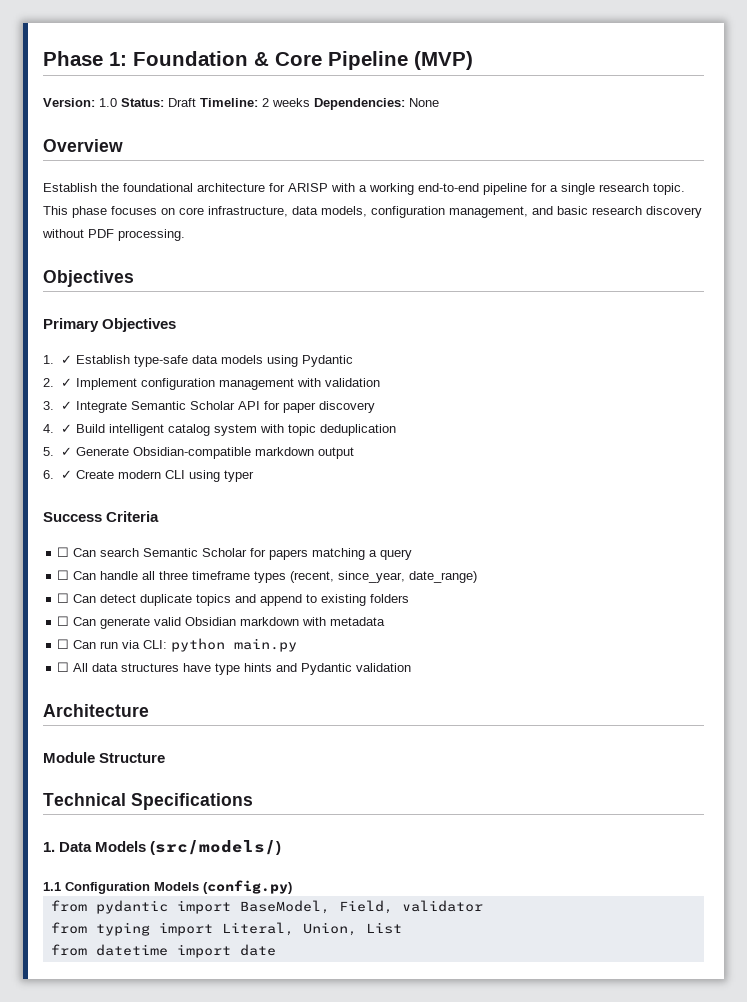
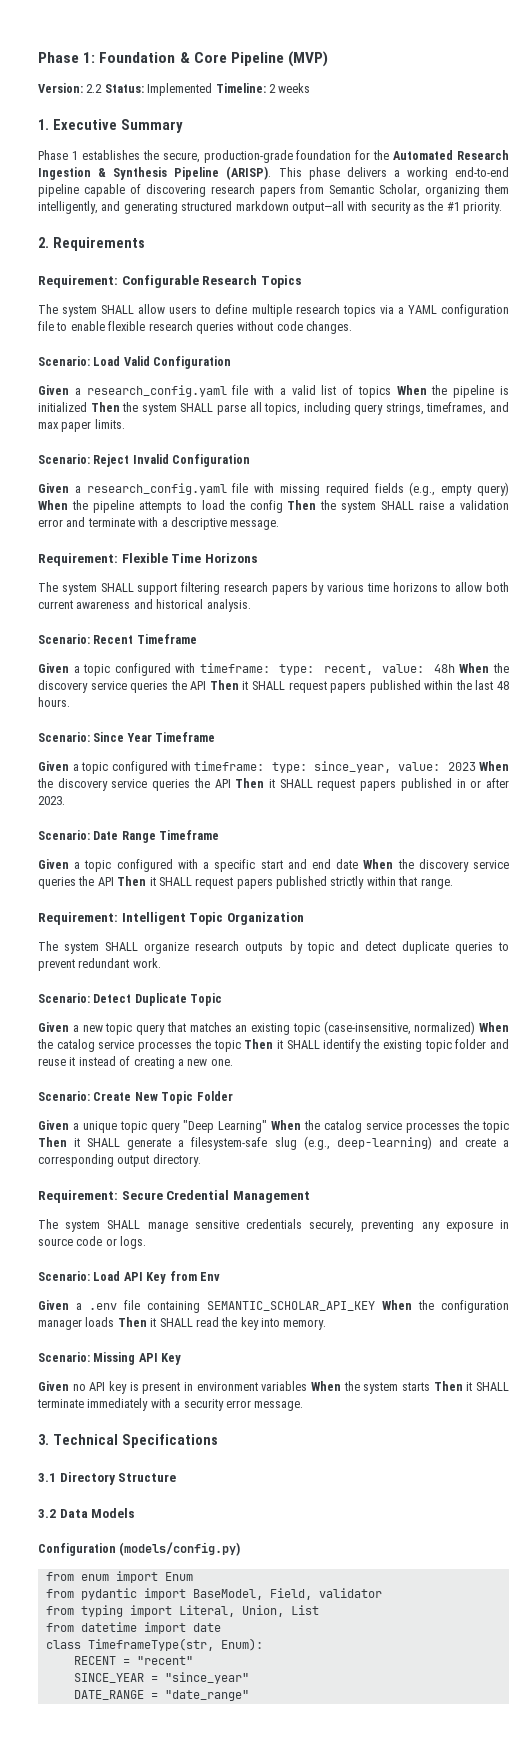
- Version: 1.0 Status: Draft Timeline: 2 weeks Dependencies: None
- Overview
- Establish the foundational architecture for ARISP with a working end-to-end pipeline for a single research topic. This phase focuses on core infrastructure, data models, configuration management, and basic research discovery without PDF processing.
- Objectives
- Primary Objectives
- 1. ✓ Establish type-safe data models using Pydantic
- 2. ✓ Implement configuration management with validation
- 3. ✓ Integrate Semantic Scholar API for paper discovery
- 4. ✓ Build intelligent catalog system with topic deduplication
- 5. ✓ Generate Obsidian-compatible markdown output
- 6. ✓ Create modern CLI using typer
- Success Criteria
- ☐ Can search Semantic Scholar for papers matching a query
- ☐ Can handle all three timeframe types (recent, since_year, date_range)
- ☐ Can detect duplicate topics and append to existing folders
- ☐ Can generate valid Obsidian markdown with metadata
- ☐ Can run via CLI: python main.py
- ☐ All data structures have type hints and Pydantic validation
- Architecture
- Module Structure
- Technical Specifications
- 1. Data Models (src/models/)
- 1.1 Configuration Models (config.py)
+ Version: 2.2 Status: Implemented Timeline: 2 weeks
+ 1. Executive Summary
+ Phase 1 establishes the secure, production-grade foundation for the Automated Research Ingestion & Synthesis Pipeline (ARISP). This phase delivers a working end-to-end pipeline capable of discovering research papers from Semantic Scholar, organizing them intelligently, and generating structured markdown output—all with security as the #1 priority.
+ 2. Requirements
+ Requirement: Configurable Research Topics
+ The system SHALL allow users to define multiple research topics via a YAML configuration file to enable flexible research queries without code changes.
+ Scenario: Load Valid Configuration
+ Given a research_config.yaml file with a valid list of topics When the pipeline is initialized Then the system SHALL parse all topics, including query strings, timeframes, and max paper limits.
+ Scenario: Reject Invalid Configuration
+ Given a research_config.yaml file with missing required fields (e.g., empty query) When the pipeline attempts to load the config Then the system SHALL raise a validation error and terminate with a descriptive message.
+ Requirement: Flexible Time Horizons
+ The system SHALL support filtering research papers by various time horizons to allow both current awareness and historical analysis.
+ Scenario: Recent Timeframe
+ Given a topic configured with timeframe: type: recent, value: 48h When the discovery service queries the API Then it SHALL request papers published within the last 48 hours.
+ Scenario: Since Year Timeframe
+ Given a topic configured with timeframe: type: since_year, value: 2023 When the discovery service queries the API Then it SHALL request papers published in or after 2023.
+ Scenario: Date Range Timeframe
+ Given a topic configured with a specific start and end date When the discovery service queries the API Then it SHALL request papers published strictly within that range.
+ Requirement: Intelligent Topic Organization
+ The system SHALL organize research outputs by topic and detect duplicate queries to prevent redundant work.
+ Scenario: Detect Duplicate Topic
+ Given a new topic query that matches an existing topic (case-insensitive, normalized) When the catalog service processes the topic Then it SHALL identify the existing topic folder and reuse it instead of creating a new one.
+ Scenario: Create New Topic Folder
+ Given a unique topic query "Deep Learning" When the catalog service processes the topic Then it SHALL generate a filesystem-safe slug (e.g., deep-learning) and create a corresponding output directory.
+ Requirement: Secure Credential Management
+ The system SHALL manage sensitive credentials securely, preventing any exposure in source code or logs.
+ Scenario: Load API Key from Env
+ Given a .env file containing SEMANTIC_SCHOLAR_API_KEY When the configuration manager loads Then it SHALL read the key into memory.
+ Scenario: Missing API Key
+ Given no API key is present in environment variables When the system starts Then it SHALL terminate immediately with a security error message.
+ 3. Technical Specifications
+ 3.1 Directory Structure
+ 3.2 Data Models
+ Configuration (models/config.py)
+ from enum import Enum
+ class TimeframeType(str, Enum):
+ RECENT = "recent"
+ SINCE_YEAR = "since_year"
+ DATE_RANGE = "date_range"

